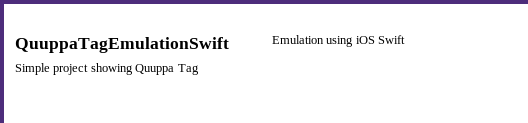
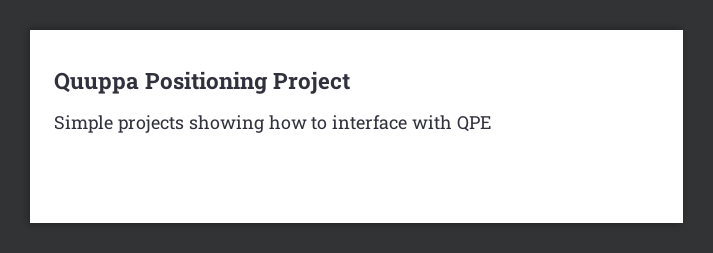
- QuuppaTagEmulationSwift
- Simple project showing Quuppa Tag Emulation using iOS Swift
+ Quuppa Positioning Project
+ Simple projects showing how to interface with QPE

